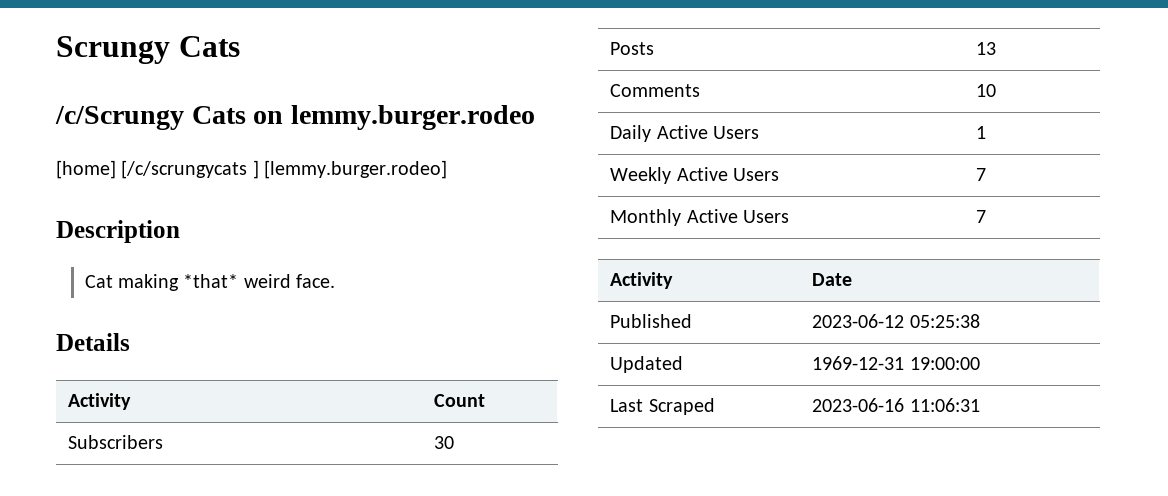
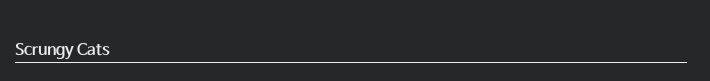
- /c/Scrungy Cats on lemmy.burger.rodeo
- [home] [/c/scrungycats ] [lemmy.burger.rodeo]
- Description
- Cat making *that* weird face.
- Details
- Activity | Count
- Subscribers | 30
- Posts | 13
- Comments | 10
- Daily Active Users | 1
- Weekly Active Users | 7
- Monthly Active Users | 7
- Activity | Date
- Published | 2023-06-12 05:25:38
- Updated | 1969-12-31 19:00:00
- Last Scraped | 2023-06-16 11:06:31

